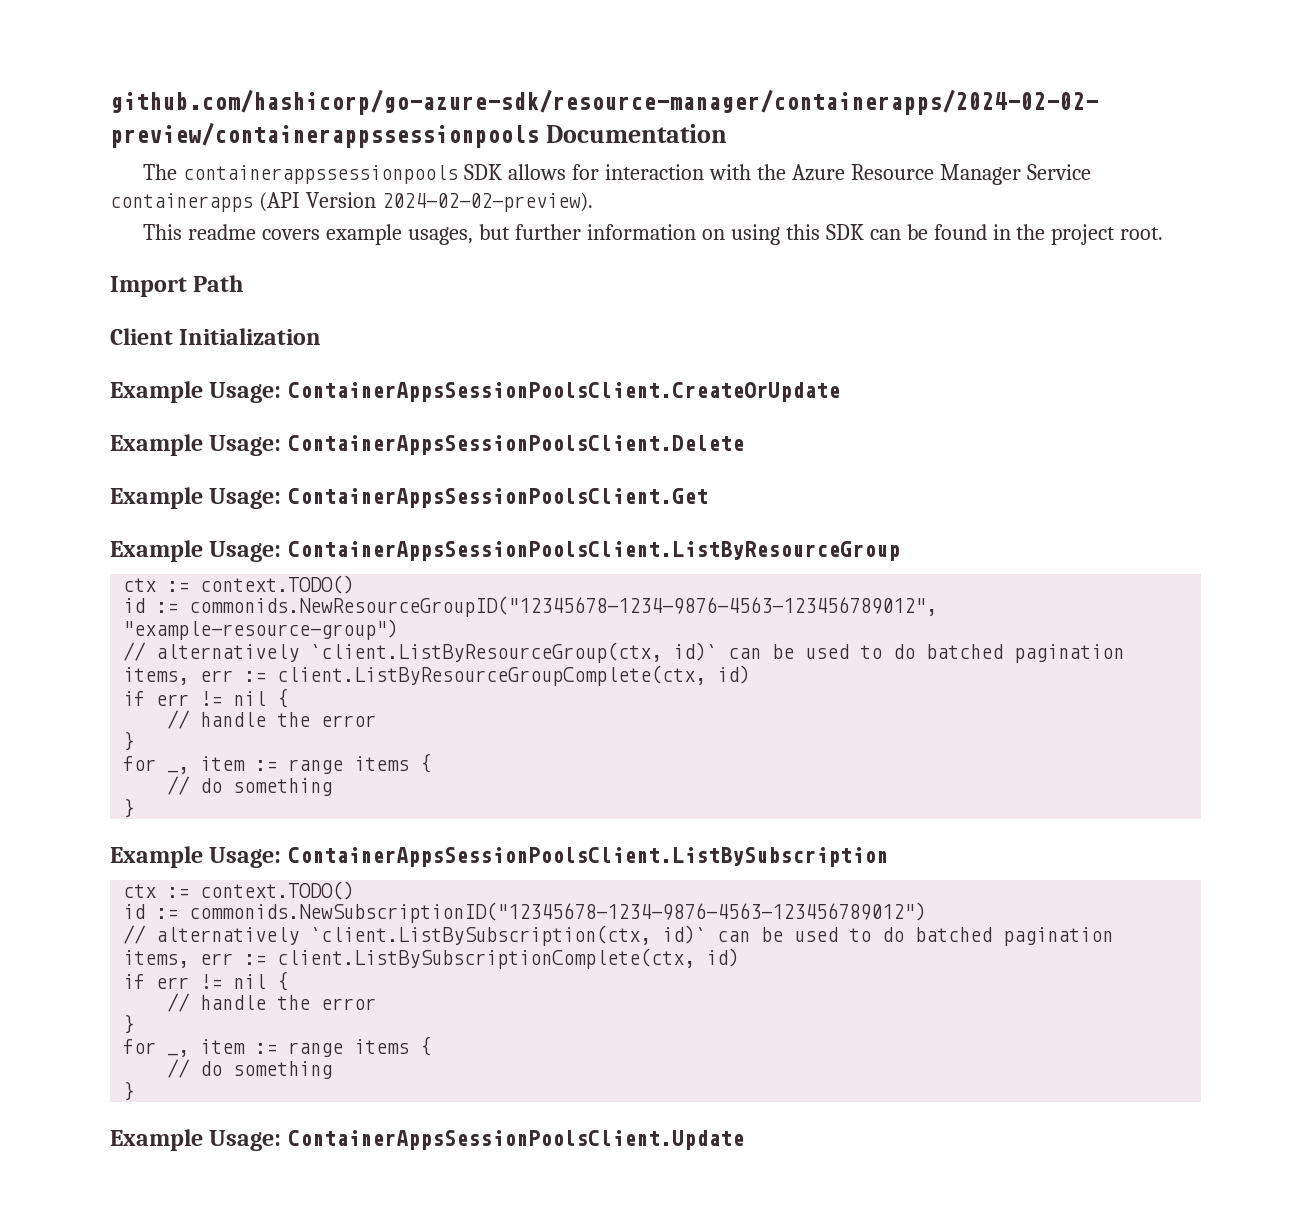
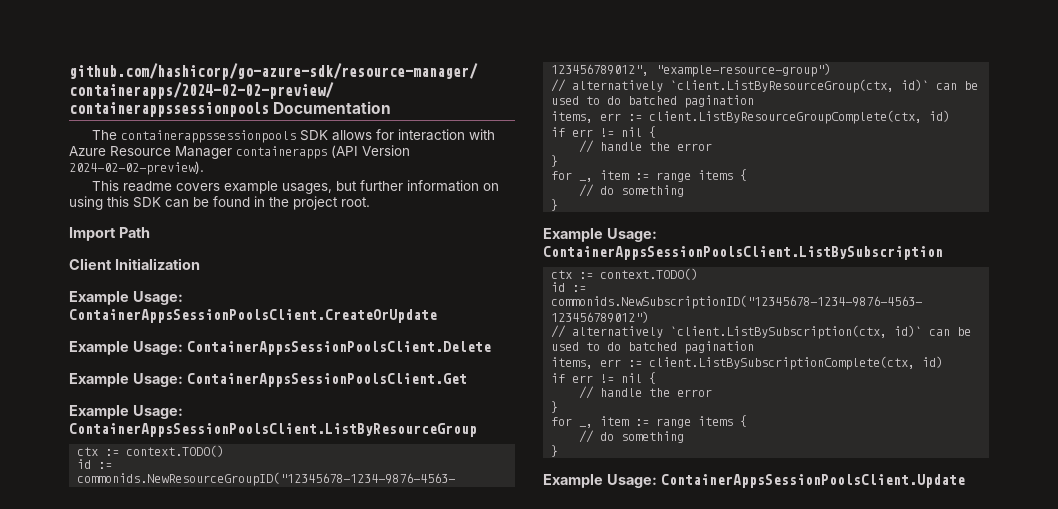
- The containerappssessionpools SDK allows for interaction with the Azure Resource Manager Service containerapps (API Version 2024-02-02-preview).
+ The containerappssessionpools SDK allows for interaction with Azure Resource Manager containerapps (API Version 2024-02-02-preview).

